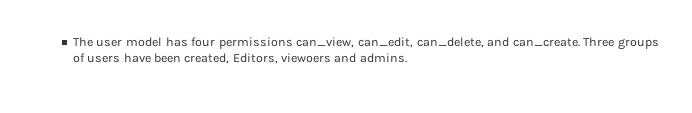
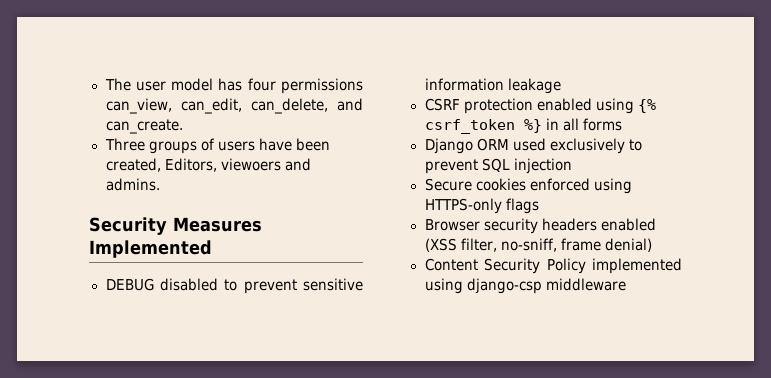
- The user model has four permissions can_view, can_edit, can_delete, and can_create. Three groups of users have been created, Editors, viewoers and admins.
+ The user model has four permissions can_view, can_edit, can_delete, and can_create.
+ Three groups of users have been created, Editors, viewoers and admins.
+ Security Measures Implemented
+ DEBUG disabled to prevent sensitive information leakage
+ CSRF protection enabled using {% csrf_token %} in all forms
+ Django ORM used exclusively to prevent SQL injection
+ Secure cookies enforced using HTTPS-only flags
+ Browser security headers enabled (XSS filter, no-sniff, frame denial)
+ Content Security Policy implemented using django-csp middleware

